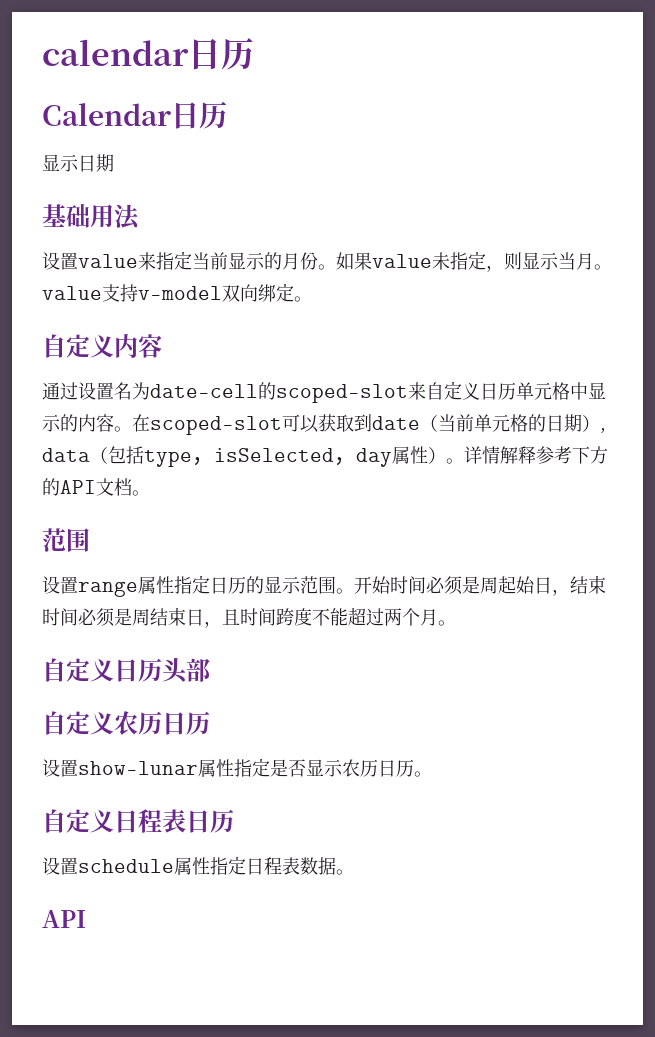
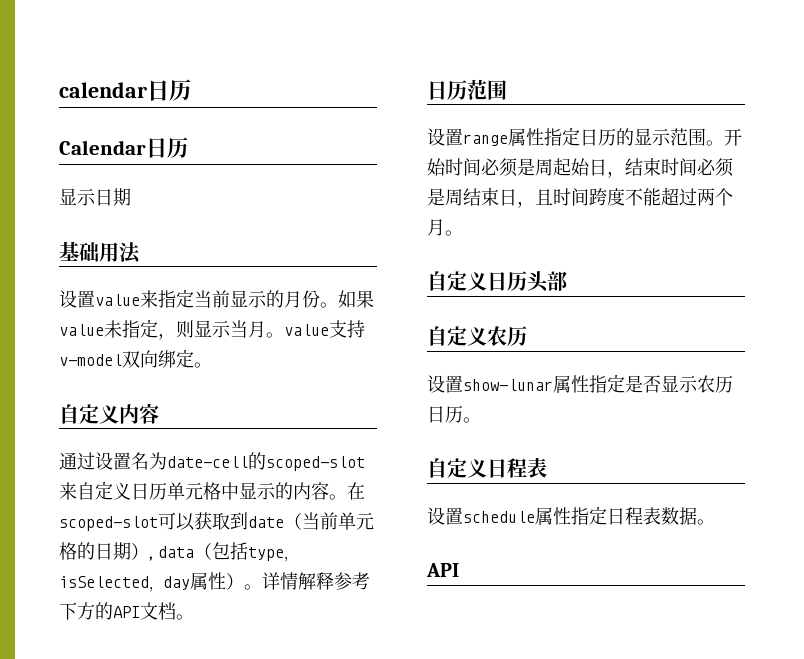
  详情解释参考下方的API文档。
- 范围
+ 日历范围
- 自定义农历日历
+ 自定义农历
- 自定义日程表日历
+ 自定义日程表

